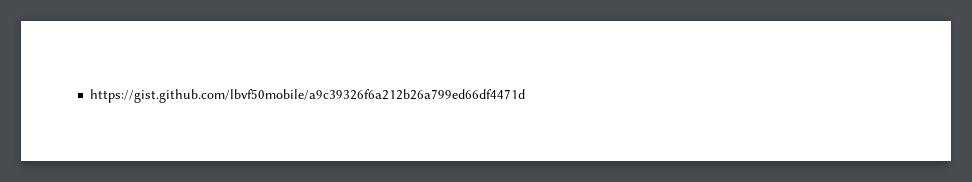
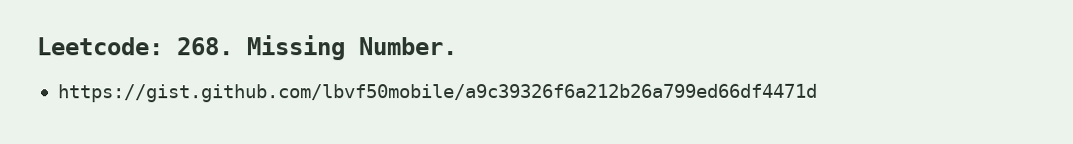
+ Leetcode: 268. Missing Number.

